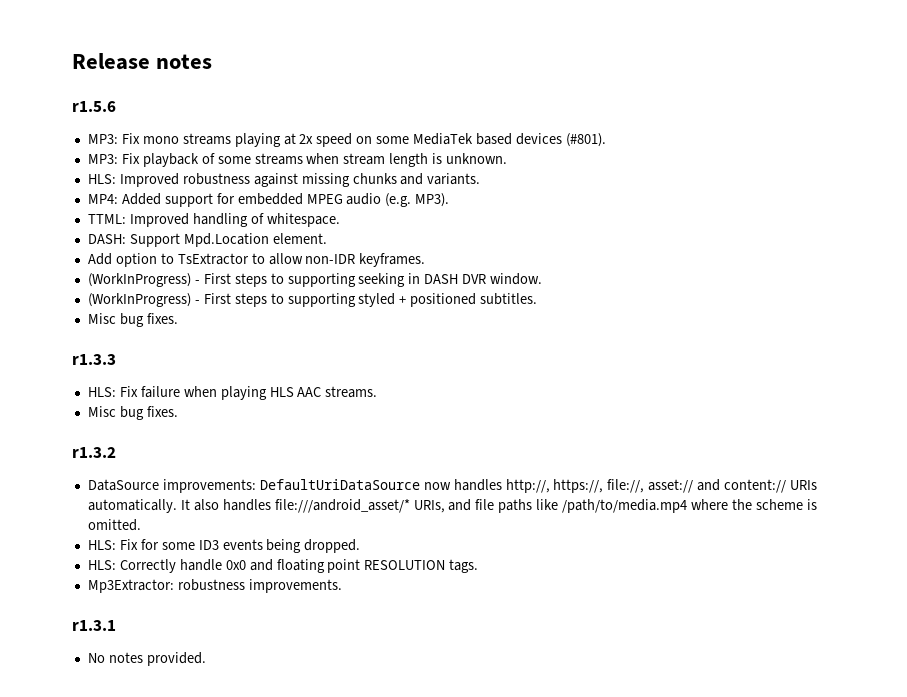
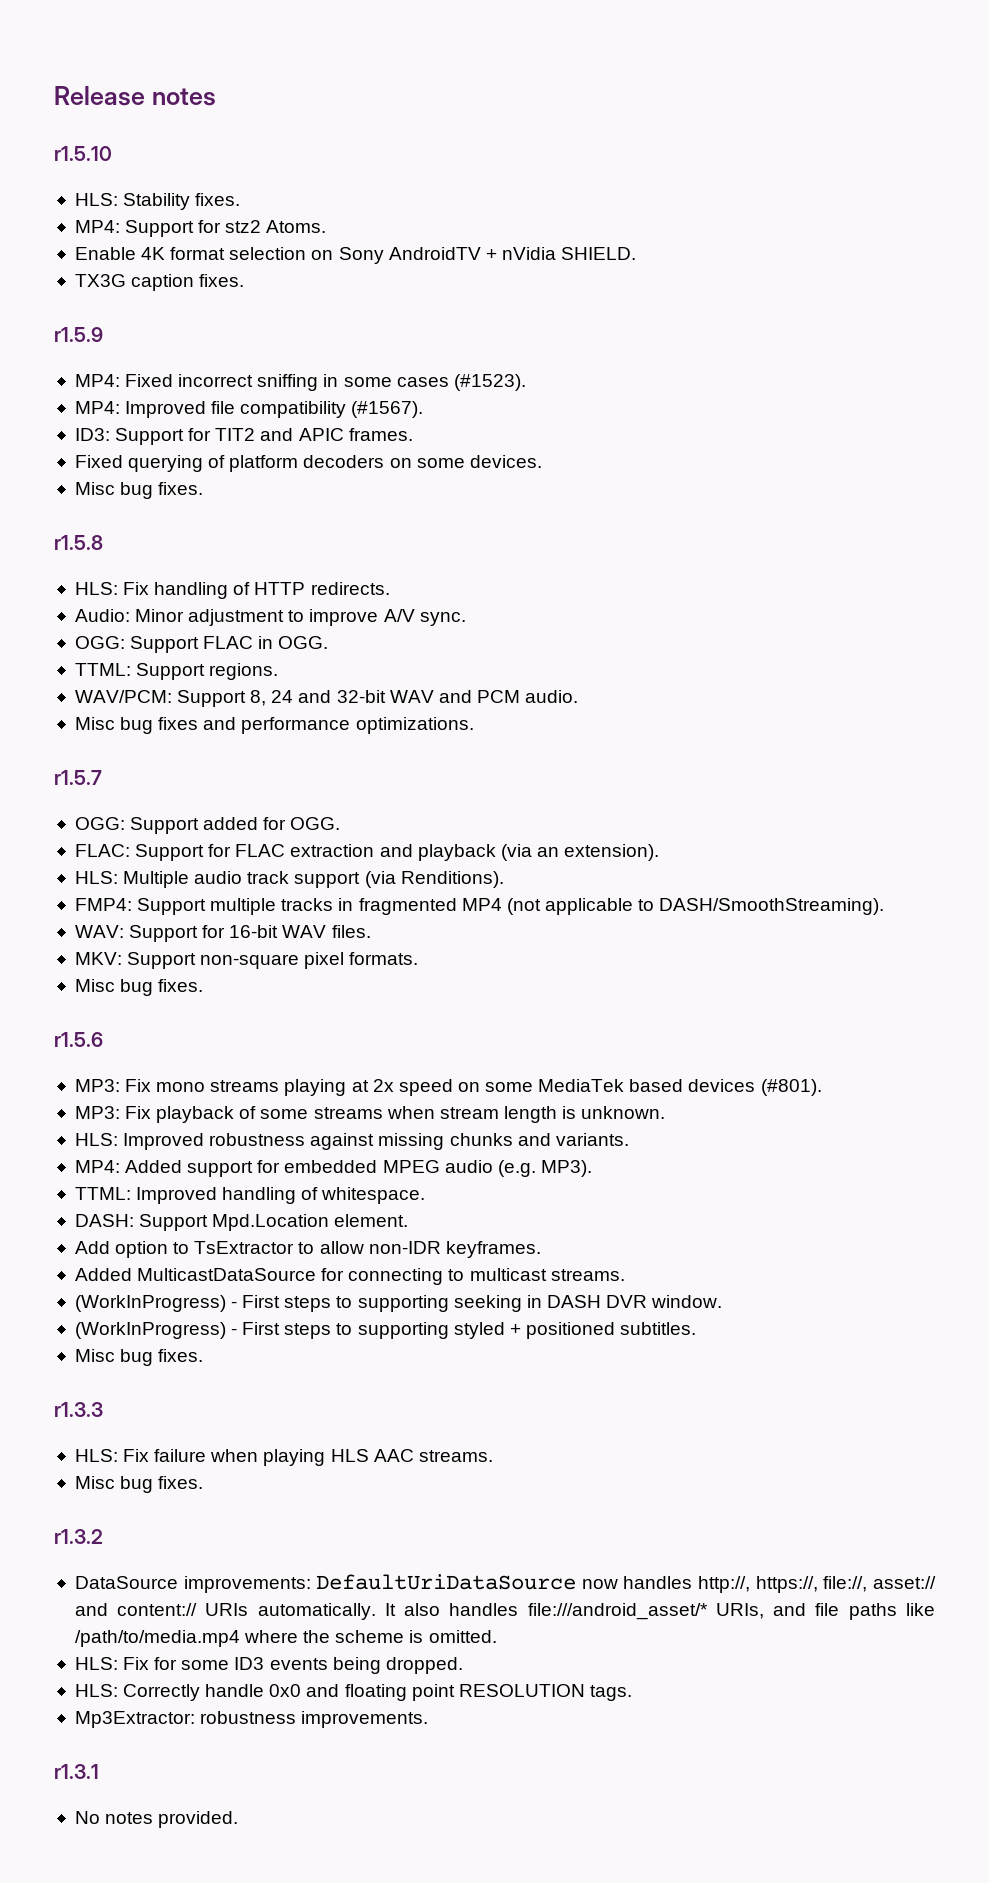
+ r1.5.10
+ HLS: Stability fixes.
+ MP4: Support for stz2 Atoms.
+ Enable 4K format selection on Sony AndroidTV + nVidia SHIELD.
+ TX3G caption fixes.
+ r1.5.9
+ MP4: Fixed incorrect sniffing in some cases (#1523).
+ MP4: Improved file compatibility (#1567).
+ ID3: Support for TIT2 and APIC frames.
+ Fixed querying of platform decoders on some devices.
+ Misc bug fixes.
+ r1.5.8
+ HLS: Fix handling of HTTP redirects.
+ Audio: Minor adjustment to improve A/V sync.
+ OGG: Support FLAC in OGG.
+ TTML: Support regions.
+ WAV/PCM: Support 8, 24 and 32-bit WAV and PCM audio.
+ Misc bug fixes and performance optimizations.
+ r1.5.7
+ OGG: Support added for OGG.
+ FLAC: Support for FLAC extraction and playback (via an extension).
+ HLS: Multiple audio track support (via Renditions).
+ FMP4: Support multiple tracks in fragmented MP4 (not applicable to DASH/SmoothStreaming).
+ WAV: Support for 16-bit WAV files.
+ MKV: Support non-square pixel formats.
+ Misc bug fixes.
+ Added MulticastDataSource for connecting to multicast streams.

